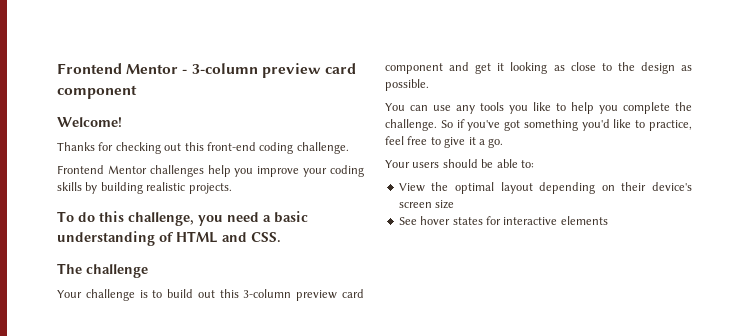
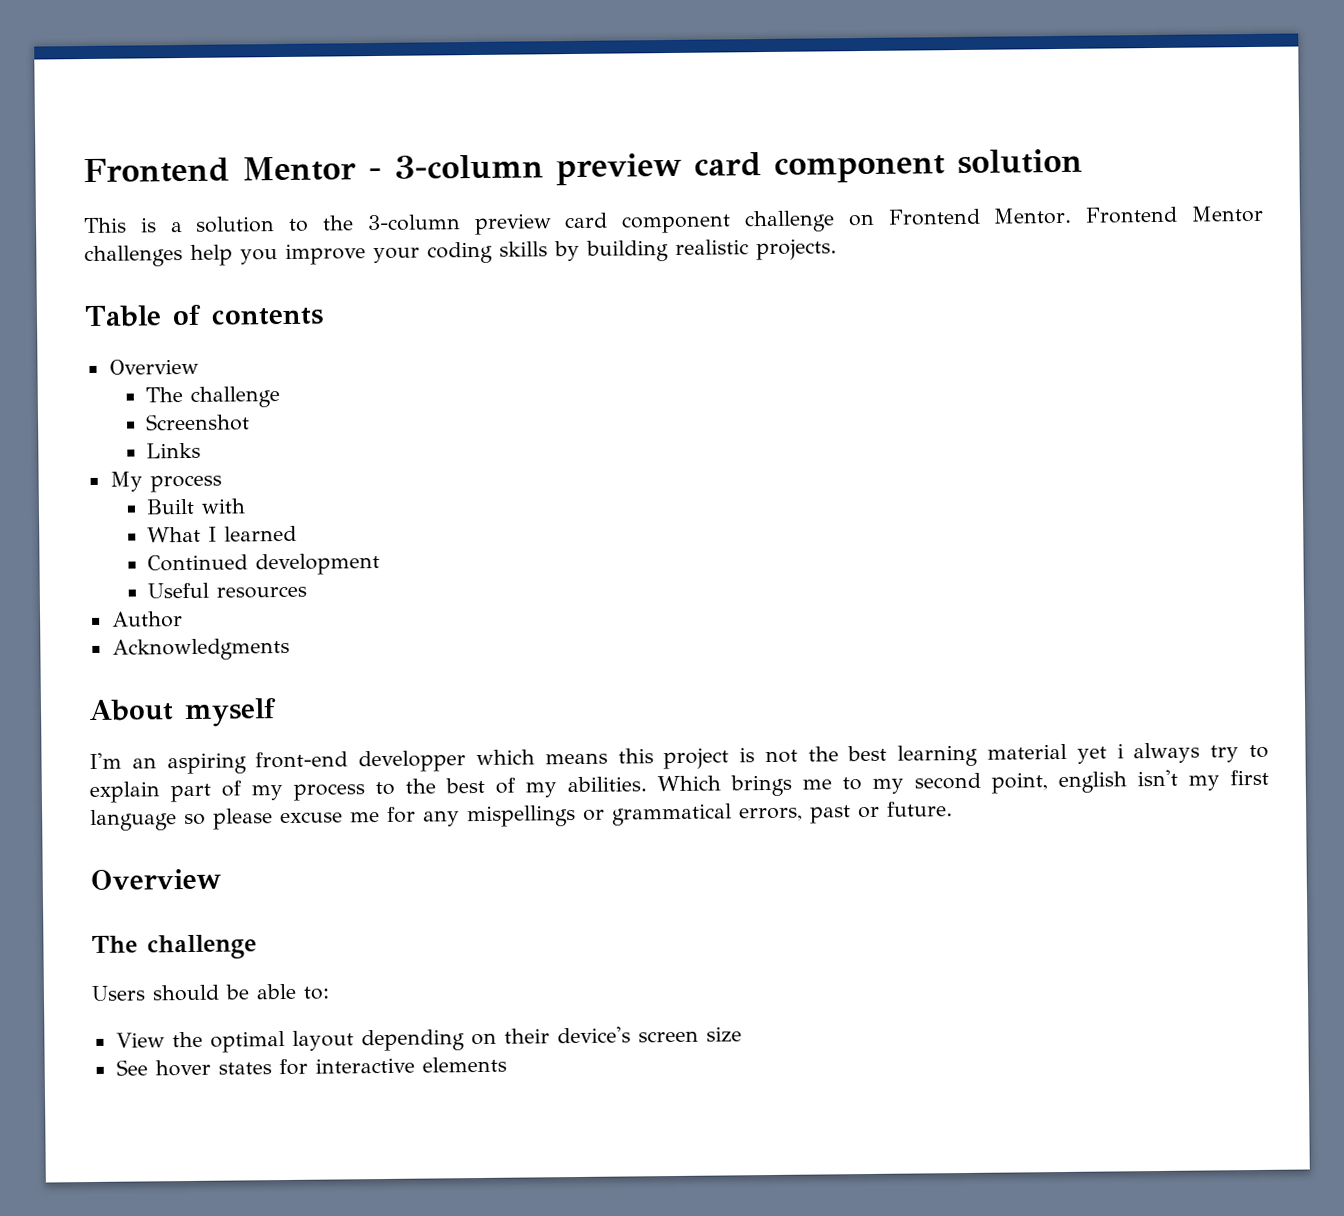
- Frontend Mentor - 3-column preview card component
- Welcome!
- Thanks for checking out this front-end coding challenge.
- Frontend Mentor challenges help you improve your coding skills by building realistic projects.
+ Frontend Mentor - 3-column preview card component solution
+ This is a solution to the 3-column preview card component challenge on Frontend Mentor. Frontend Mentor challenges help you improve your coding skills by building realistic projects.
- To do this challenge, you need a basic understanding of HTML and CSS.
+ Table of contents
+ Overview
  The challenge
- Your challenge is to build out this 3-column preview card component and get it looking as close to the design as possible.
- You can use any tools you like to help you complete the challenge. So if you've got something you'd like to practice, feel free to give it a go.
- Your users should be able to:
+ Screenshot
+ Links
+ My process
+ Built with
+ What I learned
+ Continued development
+ Useful resources
+ Author
+ Acknowledgments
+ About myself
+ I'm an aspiring front-end developper which means this project is not the best learning material yet i always try to explain part of my process to the best of my abilities. Which brings me to my second point, english isn't my first language so please excuse me for any mispellings or grammatical errors, past or future.
+ Overview
+ The challenge
+ Users should be able to:

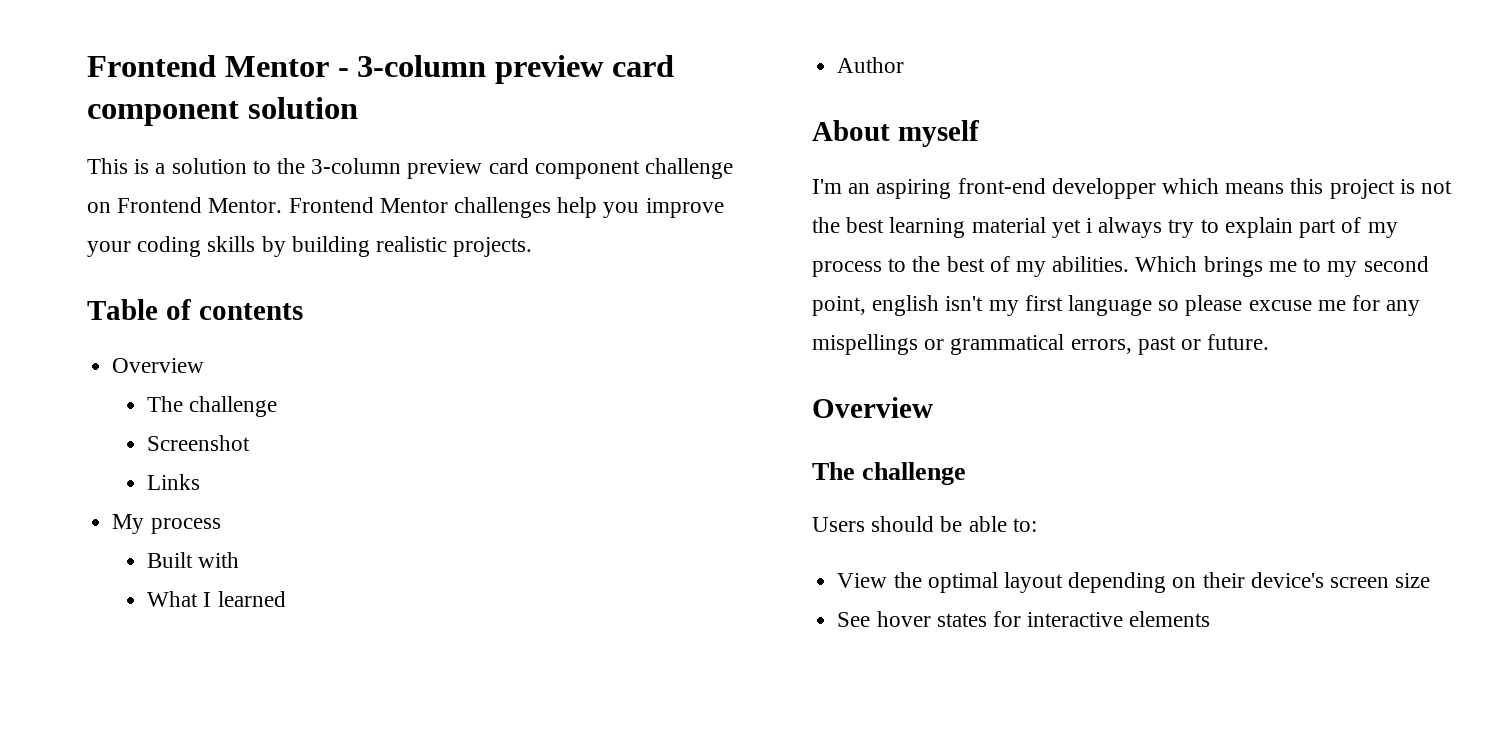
- Continued development
- Useful resources
- Acknowledgments

